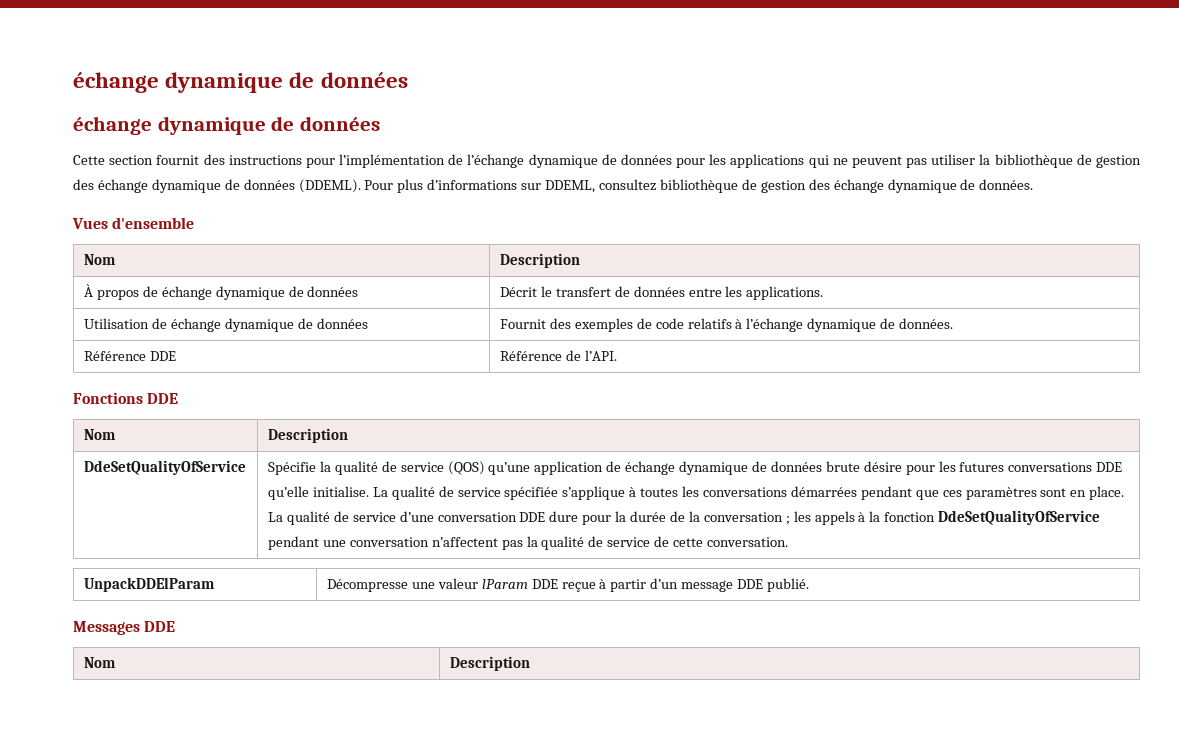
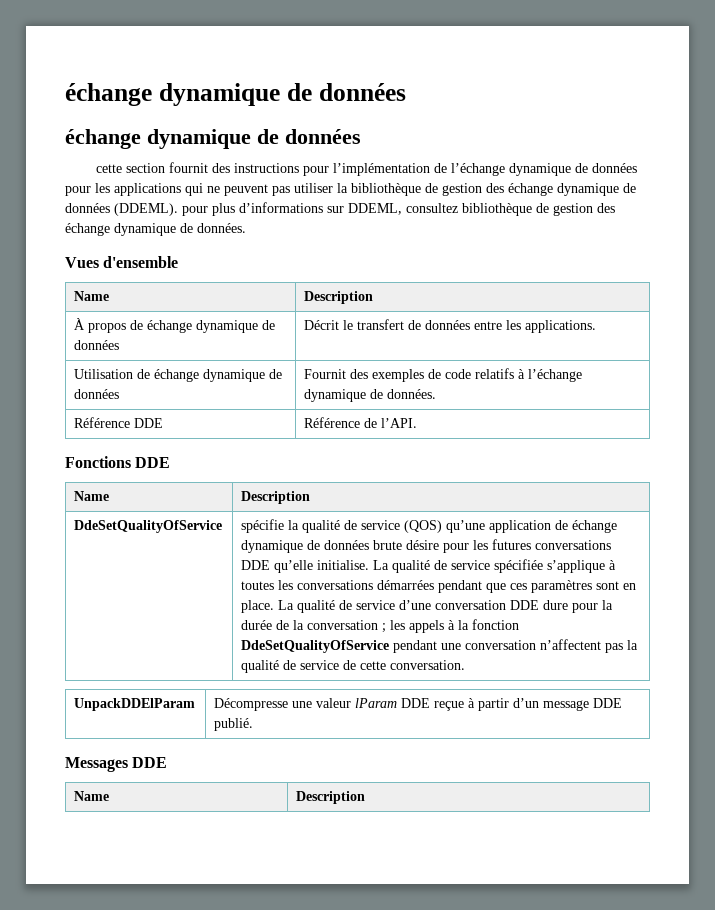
- Cette section fournit des instructions pour l’implémentation de l’échange dynamique de données pour les applications qui ne peuvent pas utiliser la bibliothèque de gestion des échange dynamique de données (DDEML). Pour plus d’informations sur DDEML, consultez bibliothèque de gestion des échange dynamique de données.
+ cette section fournit des instructions pour l’implémentation de l’échange dynamique de données pour les applications qui ne peuvent pas utiliser la bibliothèque de gestion des échange dynamique de données (DDEML). pour plus d’informations sur DDEML, consultez bibliothèque de gestion des échange dynamique de données.
  Vues d'ensemble
- Nom | Description
+ Name | Description
  Fonctions DDE
- Nom | Description
+ Name | Description
- Spécifie la qualité de service (QOS) qu’une application de échange dynamique de données brute désire pour les futures conversations DDE qu’elle initialise.
+ spécifie la qualité de service (QOS) qu’une application de échange dynamique de données brute désire pour les futures conversations DDE qu’elle initialise.
  Messages DDE
- Nom | Description
+ Name | Description

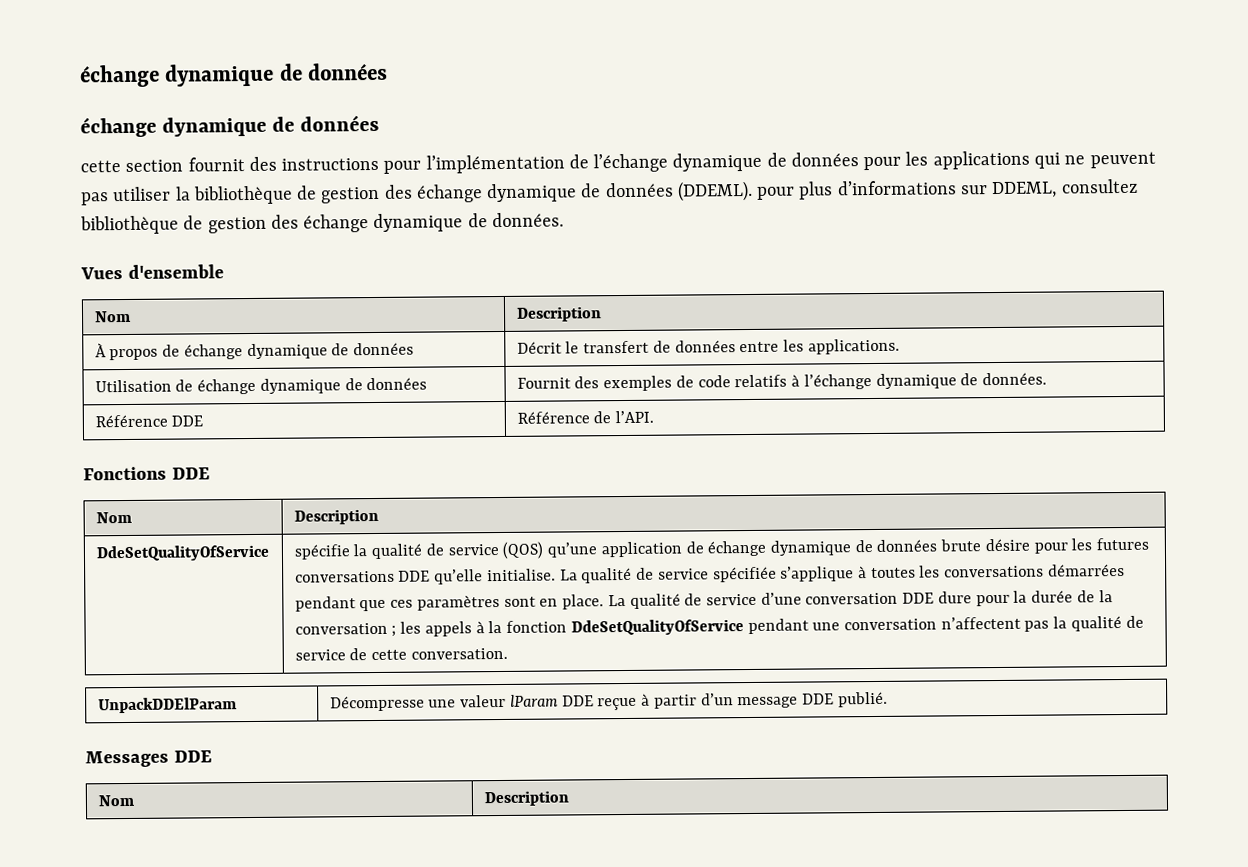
  Vues d'ensemble
- Name | Description
+ Nom | Description
  Fonctions DDE
- Name | Description
+ Nom | Description
  Messages DDE
- Name | Description
+ Nom | Description

